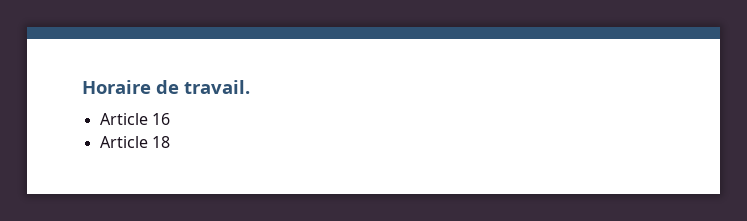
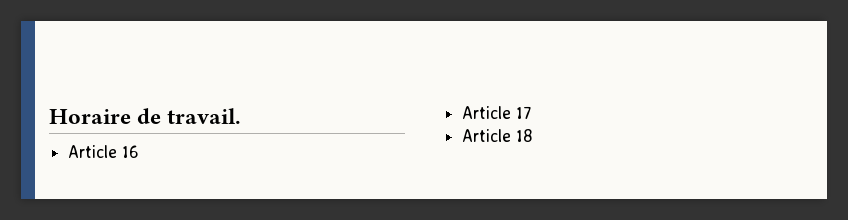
+ Article 17

